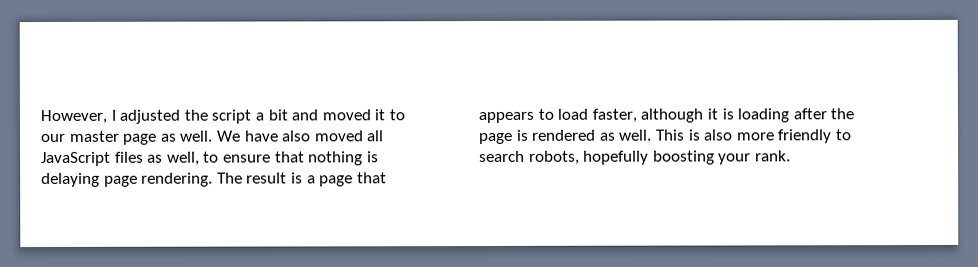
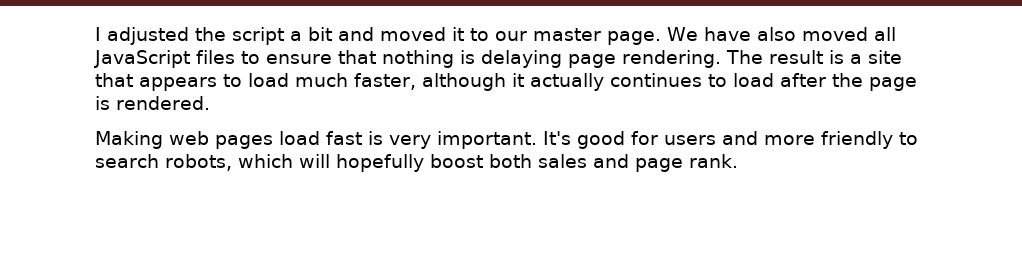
- However, I adjusted the script a bit and moved it to our master page as well.
+ I adjusted the script a bit and moved it to our master page.
- We have also moved all JavaScript files as well, to ensure that nothing is delaying page rendering.
+ We have also moved all JavaScript files to ensure that nothing is delaying page rendering.
- The result is a page that appears to load faster, although it is loading after the page is rendered as well. This is also more friendly to search robots, hopefully boosting your rank.
+ The result is a site that appears to load much faster, although it actually continues to load after the page is rendered.
+ Making web pages load fast is very important. It's good for users and more friendly to search robots, which will hopefully boost both sales and page rank.

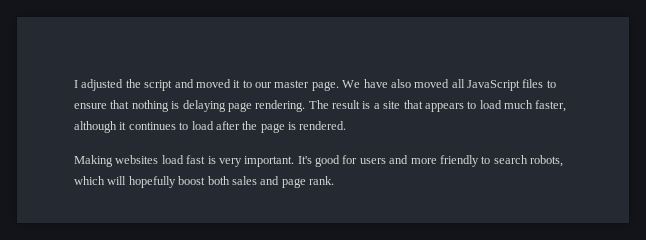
- I adjusted the script a bit and moved it to our master page.
+ I adjusted the script and moved it to our master page.
- The result is a site that appears to load much faster, although it actually continues to load after the page is rendered.
+ The result is a site that appears to load much faster, although it continues to load after the page is rendered.
- Making web pages load fast is very important.
+ Making websites load fast is very important.

